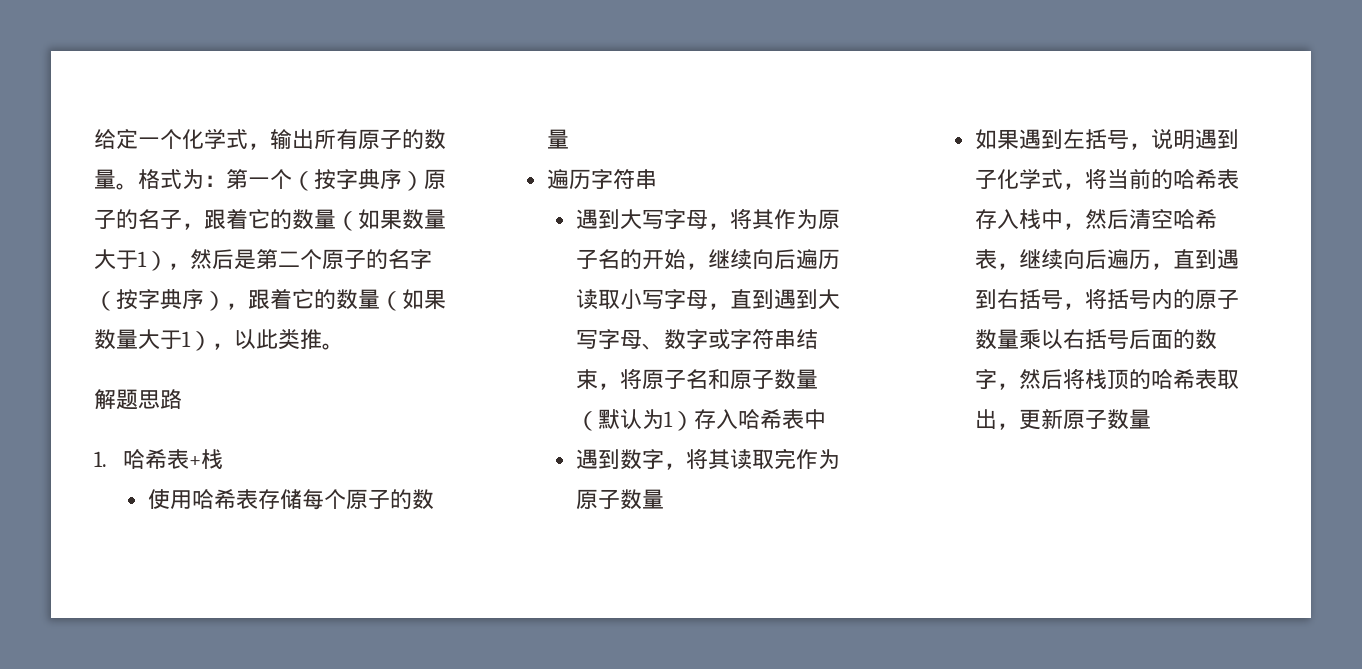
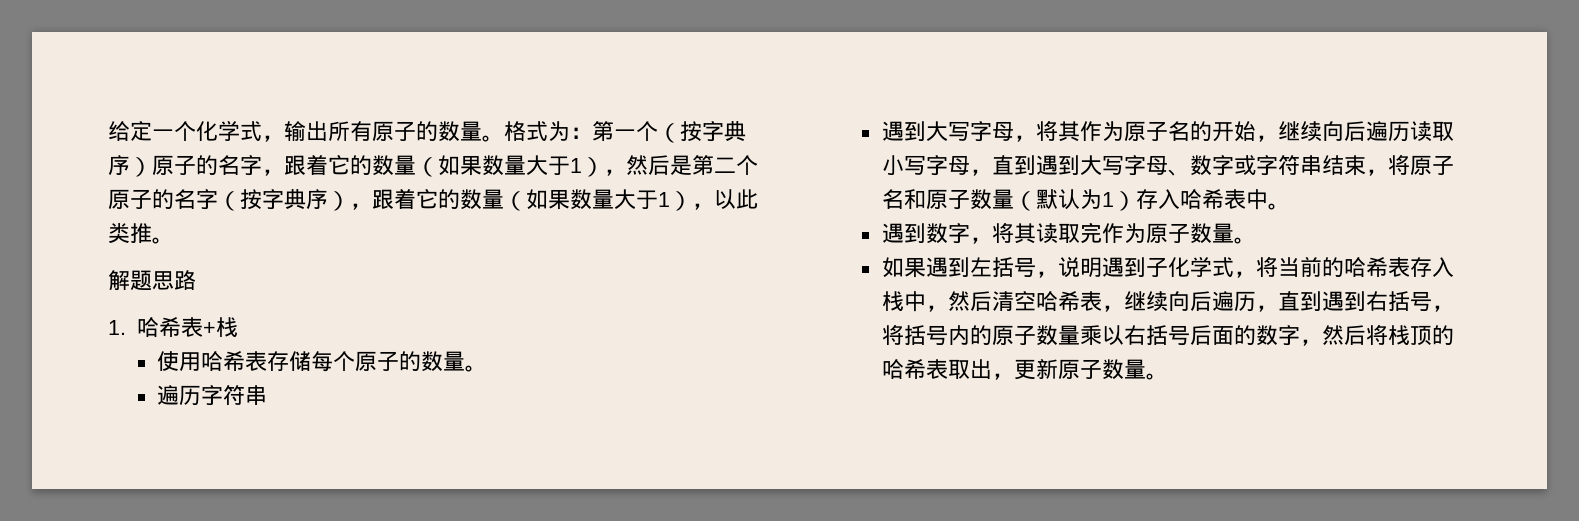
- 格式为：第一个（按字典序）原子的名子，跟着它的数量（如果数量大于1），然后是第二个原子的名字（按字典序），跟着它的数量（如果数量大于1），以此类推。
+ 格式为：第一个（按字典序）原子的名字，跟着它的数量（如果数量大于1），然后是第二个原子的名字（按字典序），跟着它的数量（如果数量大于1），以此类推。
- 使用哈希表存储每个原子的数量
+ 使用哈希表存储每个原子的数量。
- 遇到大写字母，将其作为原子名的开始，继续向后遍历读取小写字母，直到遇到大写字母、数字或字符串结束，将原子名和原子数量（默认为1）存入哈希表中
+ 遇到大写字母，将其作为原子名的开始，继续向后遍历读取小写字母，直到遇到大写字母、数字或字符串结束，将原子名和原子数量（默认为1）存入哈希表中。
- 遇到数字，将其读取完作为原子数量
+ 遇到数字，将其读取完作为原子数量。
- 如果遇到左括号，说明遇到子化学式，将当前的哈希表存入栈中，然后清空哈希表，继续向后遍历，直到遇到右括号，将括号内的原子数量乘以右括号后面的数字，然后将栈顶的哈希表取出，更新原子数量
+ 如果遇到左括号，说明遇到子化学式，将当前的哈希表存入栈中，然后清空哈希表，继续向后遍历，直到遇到右括号，将括号内的原子数量乘以右括号后面的数字，然后将栈顶的哈希表取出，更新原子数量。

